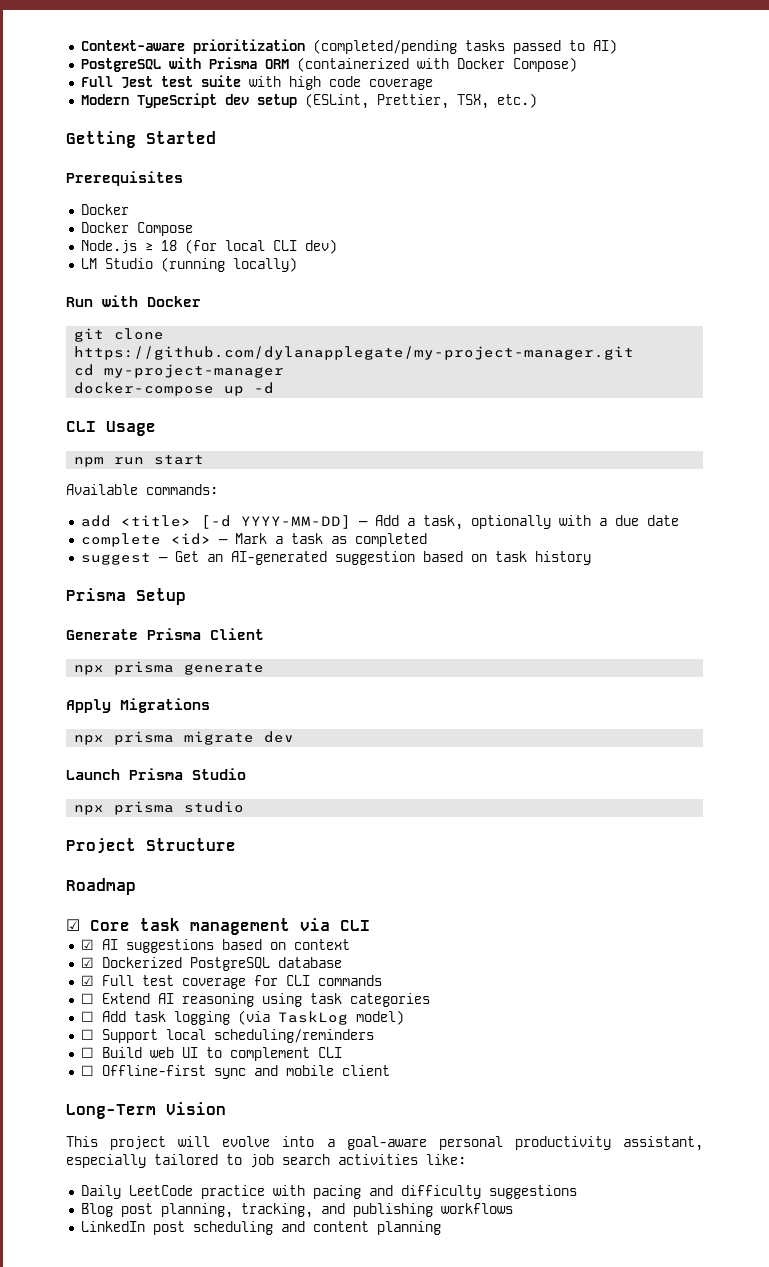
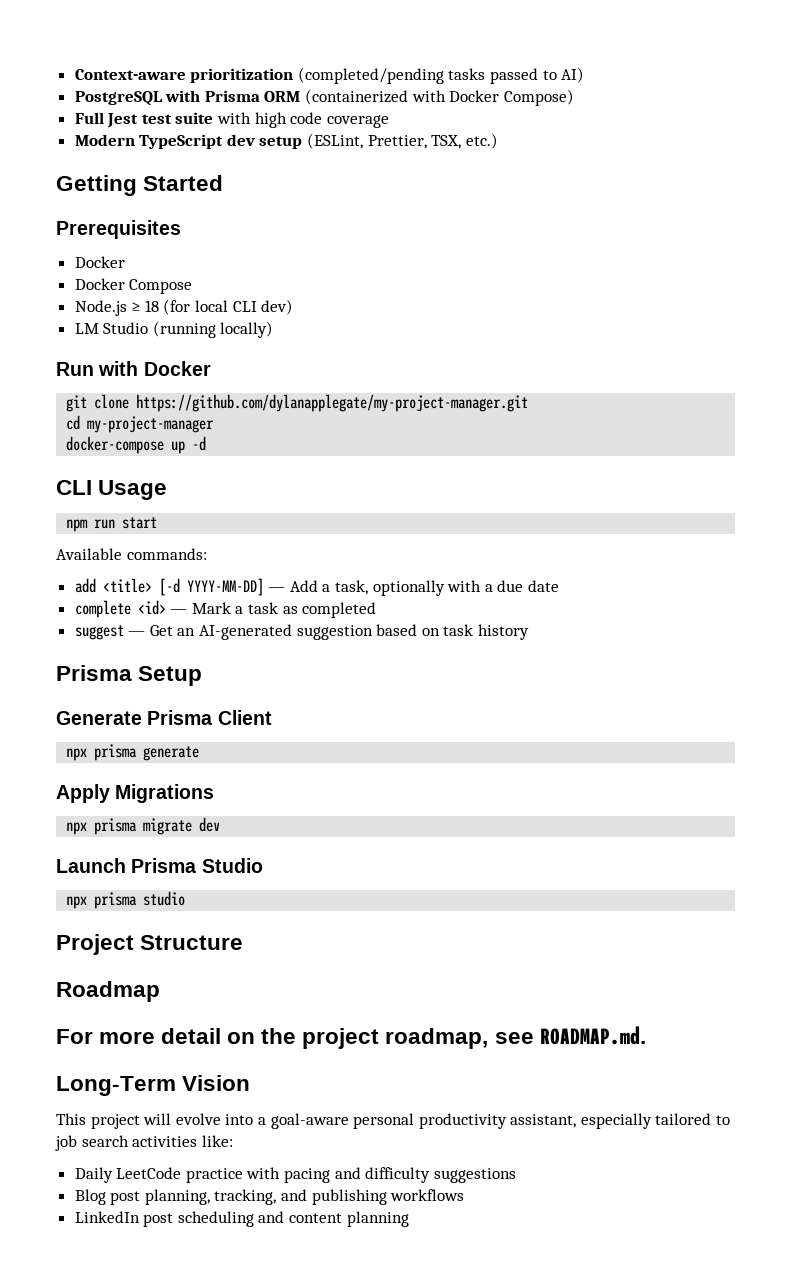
- ☑ Core task management via CLI
- ☑ AI suggestions based on context
- ☑ Dockerized PostgreSQL database
- ☑ Full test coverage for CLI commands
- ☐ Extend AI reasoning using task categories
- ☐ Add task logging (via TaskLog model)
- ☐ Support local scheduling/reminders
- ☐ Build web UI to complement CLI
- ☐ Offline-first sync and mobile client
+ For more detail on the project roadmap, see ROADMAP.md.

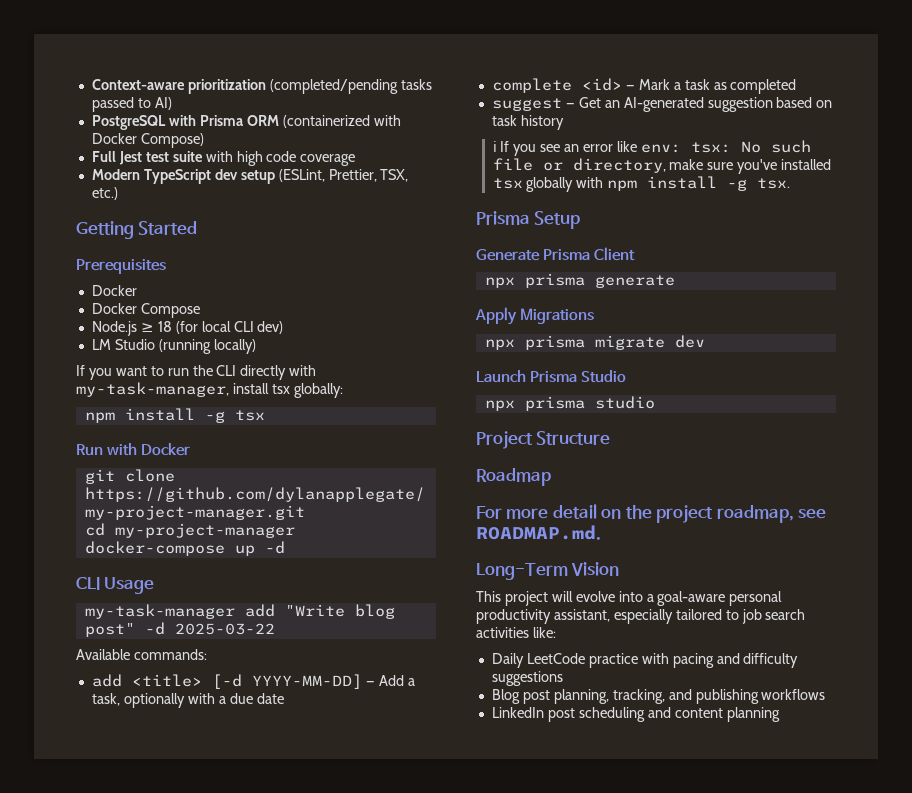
+ If you want to run the CLI directly with my-task-manager, install tsx globally:
+ npm install -g tsx
- npm run start
+ my-task-manager add "Write blog post" -d 2025-03-22
+ ℹ If you see an error like env: tsx: No such file or directory, make sure you've installed tsx globally with npm install -g tsx.

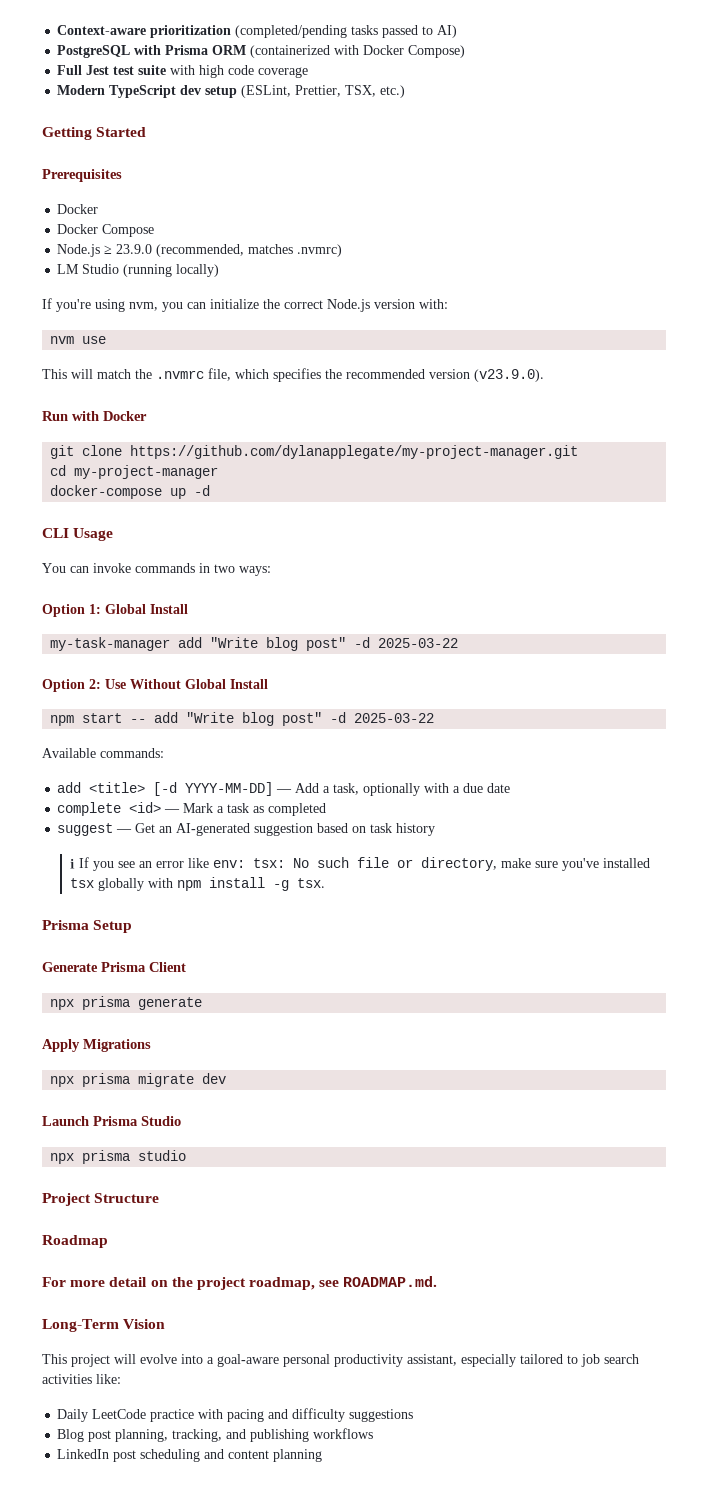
- Node.js ≥ 18 (for local CLI dev)
+ Node.js ≥ 23.9.0 (recommended, matches .nvmrc)
- If you want to run the CLI directly with my-task-manager, install tsx globally:
- npm install -g tsx
+ If you're using nvm, you can initialize the correct Node.js version with:
+ nvm use
+ This will match the .nvmrc file, which specifies the recommended version (v23.9.0).
+ You can invoke commands in two ways:
+ Option 1: Global Install
+ Option 2: Use Without Global Install
+ npm start -- add "Write blog post" -d 2025-03-22

